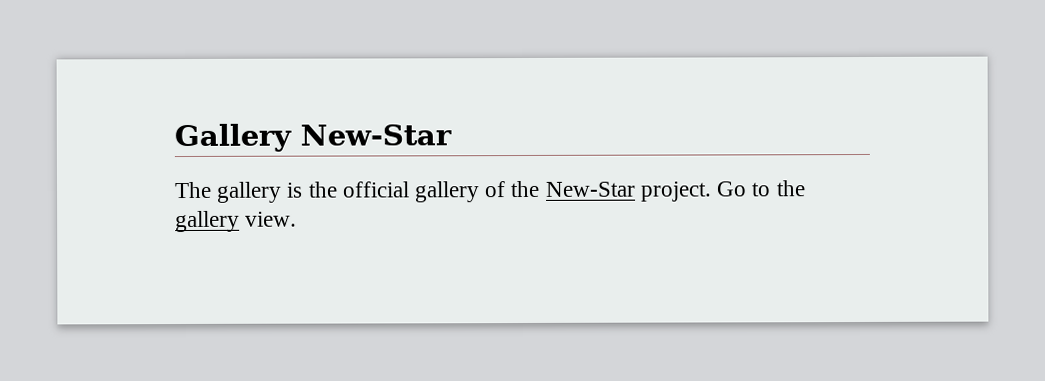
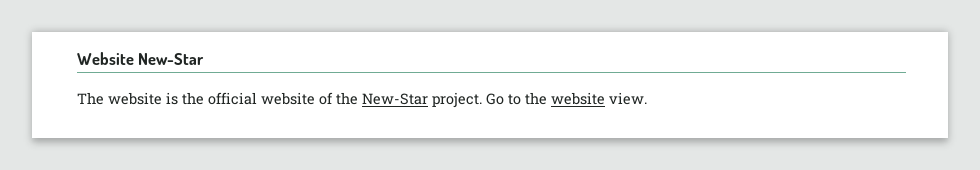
- Gallery New-Star
+ Website New-Star
- The gallery is the official gallery of the New-Star project.
+ The website is the official website of the New-Star project.
- Go to the gallery view.
+ Go to the website view.

